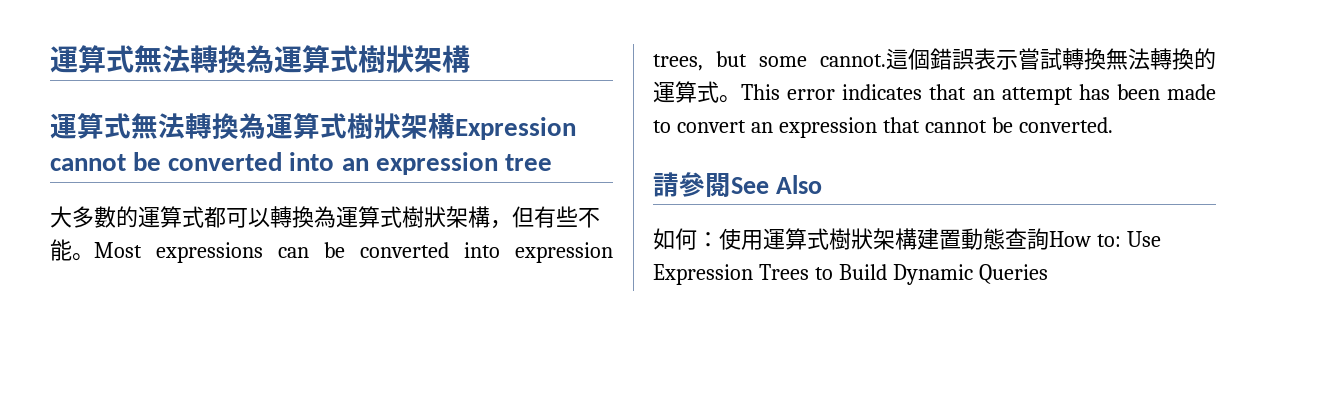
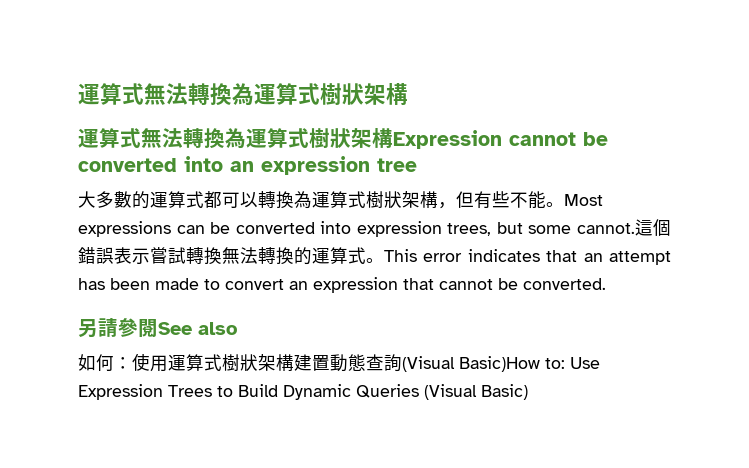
- 請參閱See Also
+ 另請參閱See also
- 如何：使用運算式樹狀架構建置動態查詢How to: Use Expression Trees to Build Dynamic Queries
+ 如何：使用運算式樹狀架構建置動態查詢(Visual Basic)How to: Use Expression Trees to Build Dynamic Queries (Visual Basic)

